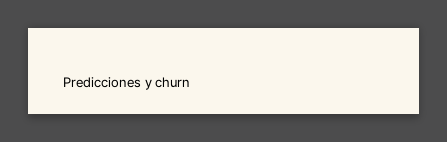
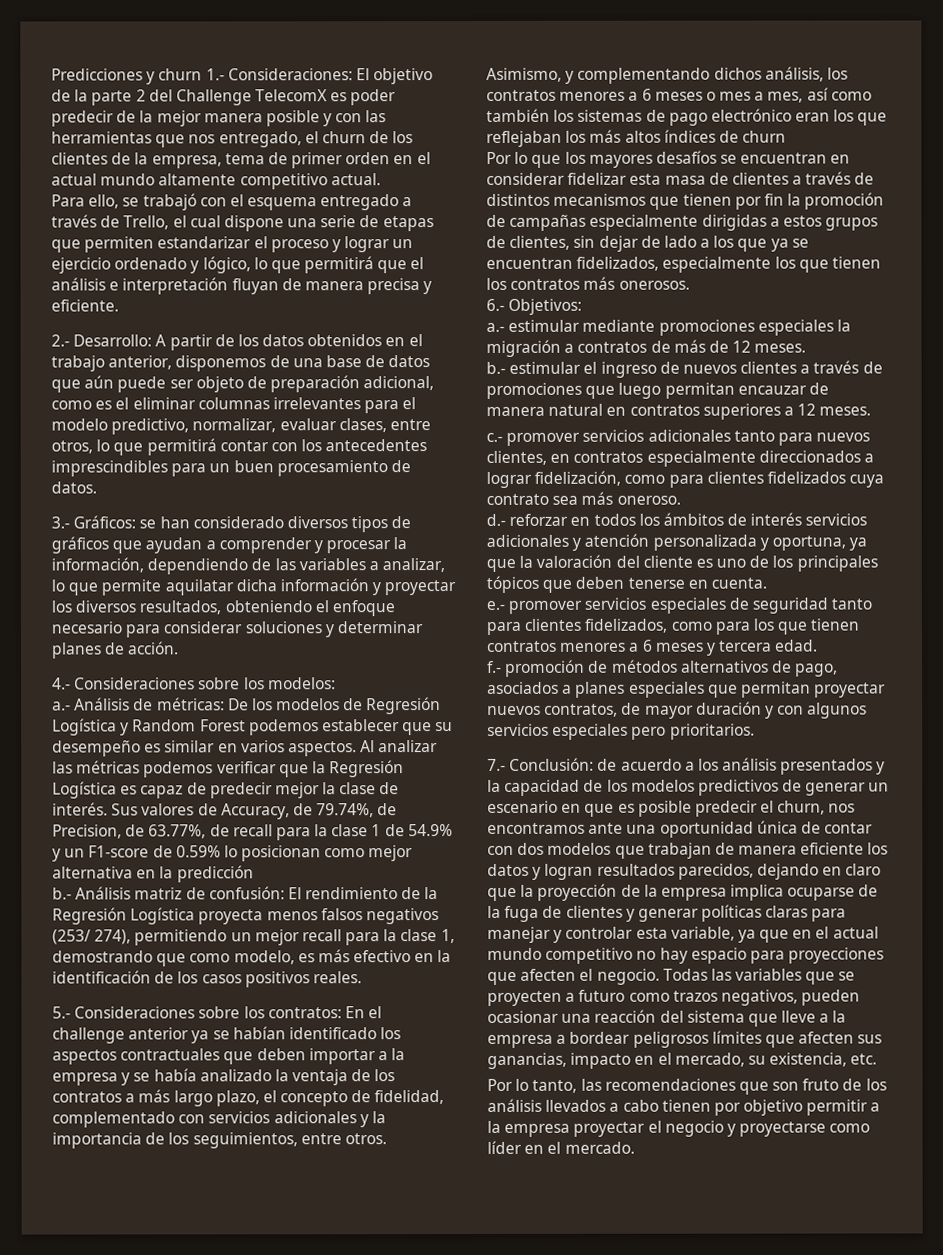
- Predicciones y churn
+ Predicciones y churn 1.- Consideraciones: El objetivo de la parte 2 del Challenge TelecomX es poder predecir de la mejor manera posible y con las herramientas que nos entregado, el churn de los clientes de la empresa, tema de primer orden en el actual mundo altamente competitivo actual.
+ Para ello, se trabajó con el esquema entregado a través de Trello, el cual dispone una serie de etapas que permiten estandarizar el proceso y lograr un ejercicio ordenado y lógico, lo que permitirá que el análisis e interpretación fluyan de manera precisa y eficiente.
+ 2.- Desarrollo: A partir de los datos obtenidos en el trabajo anterior, disponemos de una base de datos que aún puede ser objeto de preparación adicional, como es el eliminar columnas irrelevantes para el modelo predictivo, normalizar, evaluar clases, entre otros, lo que permitirá contar con los antecedentes imprescindibles para un buen procesamiento de datos.
+ 3.- Gráficos: se han considerado diversos tipos de gráficos que ayudan a comprender y procesar la información, dependiendo de las variables a analizar, lo que permite aquilatar dicha información y proyectar los diversos resultados, obteniendo el enfoque necesario para considerar soluciones y determinar planes de acción.
+ 4.- Consideraciones sobre los modelos:
+ a.- Análisis de métricas: De los modelos de Regresión Logística y Random Forest podemos establecer que su desempeño es similar en varios aspectos. Al analizar las métricas podemos verificar que la Regresión Logística es capaz de predecir mejor la clase de interés. Sus valores de Accuracy, de 79.74%, de Precision, de 63.77%, de recall para la clase 1 de 54.9% y un F1-score de 0.59% lo posicionan como mejor alternativa en la predicción
+ b.- Análisis matriz de confusión: El rendimiento de la Regresión Logística proyecta menos falsos negativos (253/ 274), permitiendo un mejor recall para la clase 1, demostrando que como modelo, es más efectivo en la identificación de los casos positivos reales.
+ 5.- Consideraciones sobre los contratos: En el challenge anterior ya se habían identificado los aspectos contractuales que deben importar a la empresa y se había analizado la ventaja de los contratos a más largo plazo, el concepto de fidelidad, complementado con servicios adicionales y la importancia de los seguimientos, entre otros. Asimismo, y complementando dichos análisis, los contratos menores a 6 meses o mes a mes, así como también los sistemas de pago electrónico eran los que reflejaban los más altos índices de churn
+ Por lo que los mayores desafíos se encuentran en considerar fidelizar esta masa de clientes a través de distintos mecanismos que tienen por fin la promoción de campañas especialmente dirigidas a estos grupos de clientes, sin dejar de lado a los que ya se encuentran fidelizados, especialmente los que tienen los contratos más onerosos.
+ 6.- Objetivos:
+ a.- estimular mediante promociones especiales la migración a contratos de más de 12 meses.
+ b.- estimular el ingreso de nuevos clientes a través de promociones que luego permitan encauzar de manera natural en contratos superiores a 12 meses.
+ c.- promover servicios adicionales tanto para nuevos clientes, en contratos especialmente direccionados a lograr fidelización, como para clientes fidelizados cuya contrato sea más oneroso.
+ d.- reforzar en todos los ámbitos de interés servicios adicionales y atención personalizada y oportuna, ya que la valoración del cliente es uno de los principales tópicos que deben tenerse en cuenta.
+ e.- promover servicios especiales de seguridad tanto para clientes fidelizados, como para los que tienen contratos menores a 6 meses y tercera edad.
+ f.- promoción de métodos alternativos de pago, asociados a planes especiales que permitan proyectar nuevos contratos, de mayor duración y con algunos servicios especiales pero prioritarios.
+ 7.- Conclusión: de acuerdo a los análisis presentados y la capacidad de los modelos predictivos de generar un escenario en que es posible predecir el churn, nos encontramos ante una oportunidad única de contar con dos modelos que trabajan de manera eficiente los datos y logran resultados parecidos, dejando en claro que la proyección de la empresa implica ocuparse de la fuga de clientes y generar políticas claras para manejar y controlar esta variable, ya que en el actual mundo competitivo no hay espacio para proyecciones que afecten el negocio. Todas las variables que se proyecten a futuro como trazos negativos, pueden ocasionar una reacción del sistema que lleve a la empresa a bordear peligrosos límites que afecten sus ganancias, impacto en el mercado, su existencia, etc.
+ Por lo tanto, las recomendaciones que son fruto de los análisis llevados a cabo tienen por objetivo permitir a la empresa proyectar el negocio y proyectarse como líder en el mercado.

